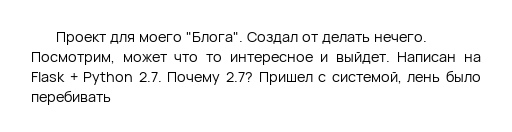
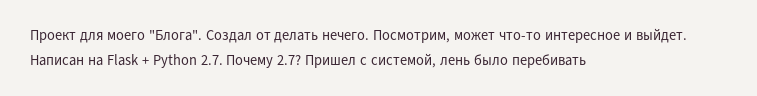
- Посмотрим, может что то интересное и выйдет.
+ Посмотрим, может что-то интересное и выйдет.

